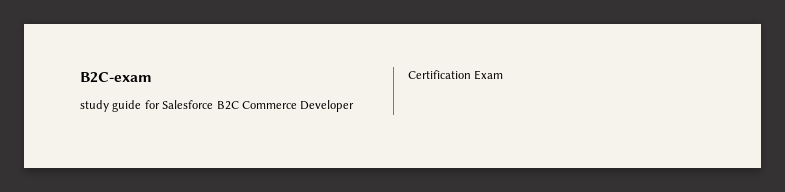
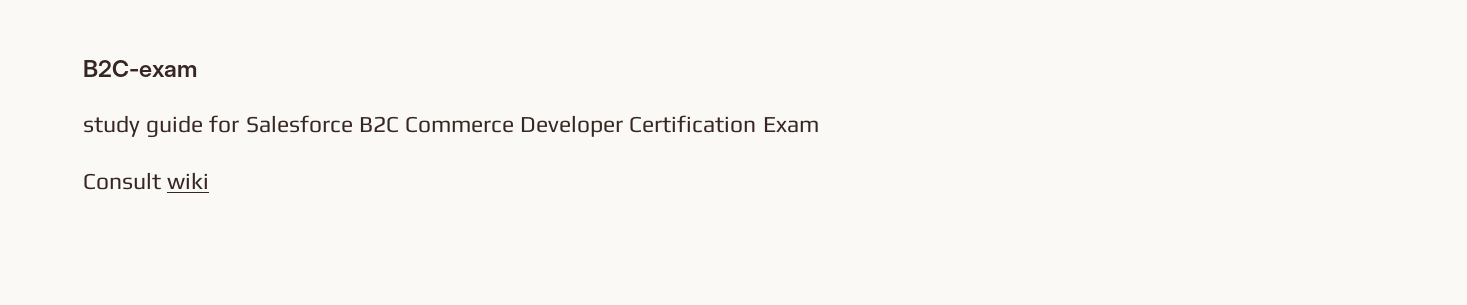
+ Consult wiki

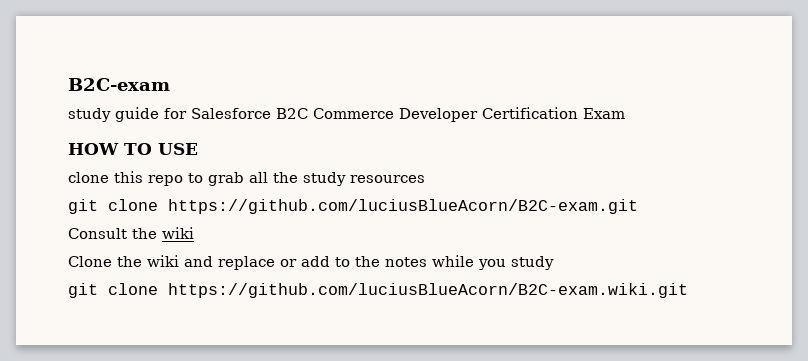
+ HOW TO USE
+ clone this repo to grab all the study resources
+ git clone https://github.com/luciusBlueAcorn/B2C-exam.git
- Consult wiki
+ Consult the wiki
+ Clone the wiki and replace or add to the notes while you study
+ git clone https://github.com/luciusBlueAcorn/B2C-exam.wiki.git

